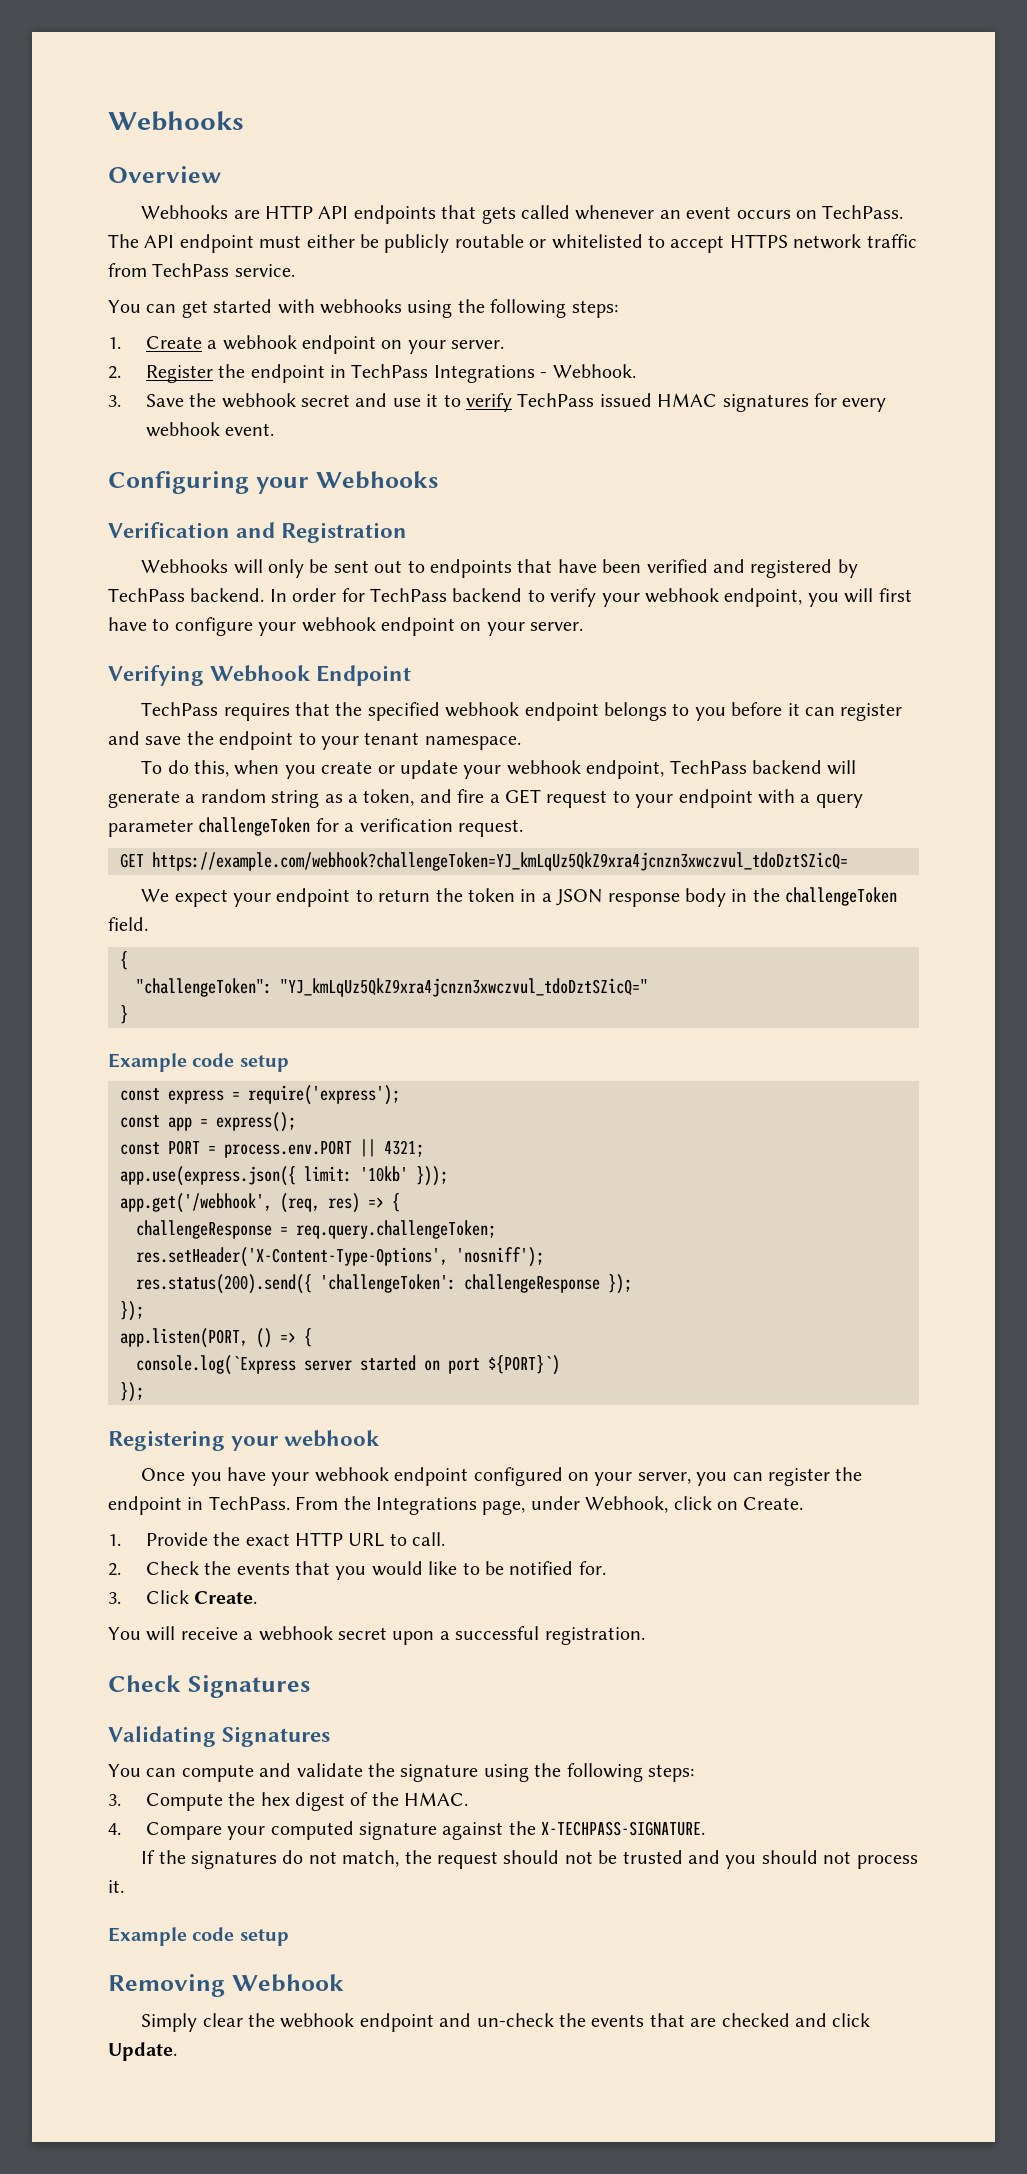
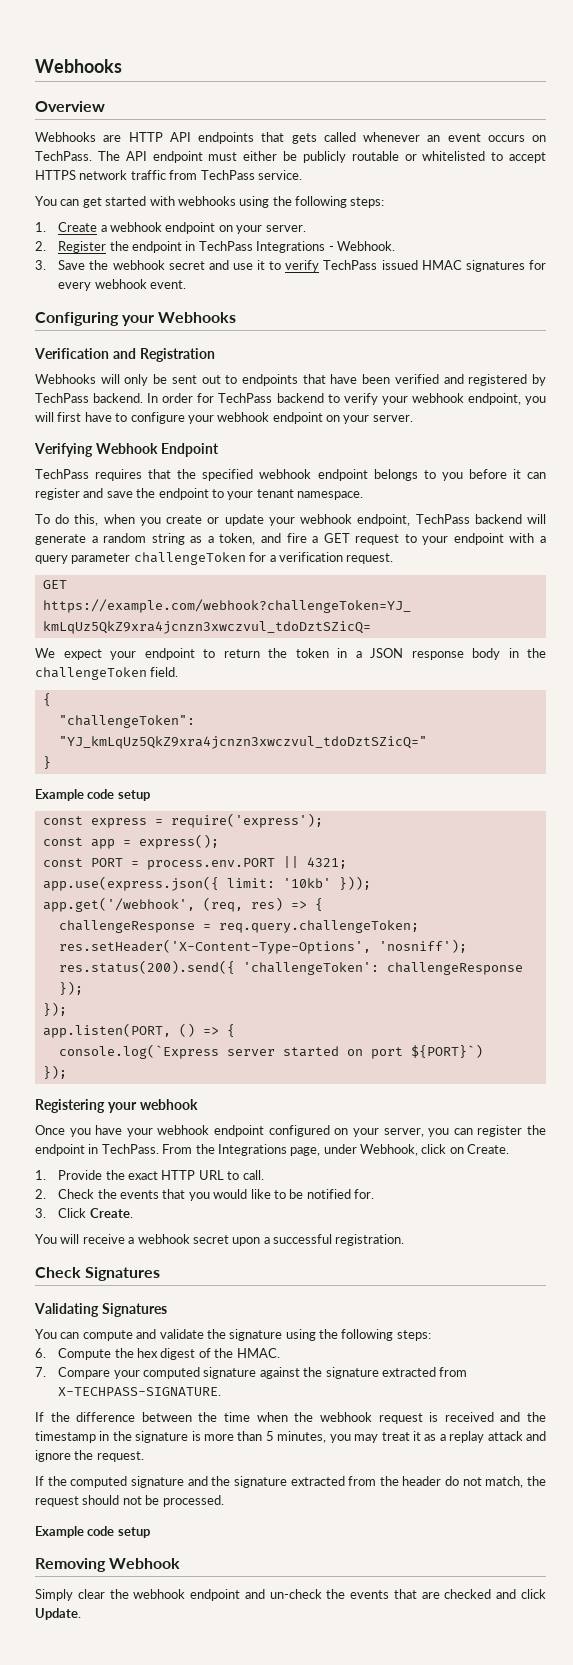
- 3. Compute the hex digest of the HMAC.
+ 6. Compute the hex digest of the HMAC.
- 4. Compare your computed signature against the X-TECHPASS-SIGNATURE.
+ 7. Compare your computed signature against the signature extracted from X-TECHPASS-SIGNATURE.
- If the signatures do not match, the request should not be trusted and you should not process it.
+ If the difference between the time when the webhook request is received and the timestamp in the signature is more than 5 minutes, you may treat it as a replay attack and ignore the request.
+ If the computed signature and the signature extracted from the header do not match, the request should not be processed.

